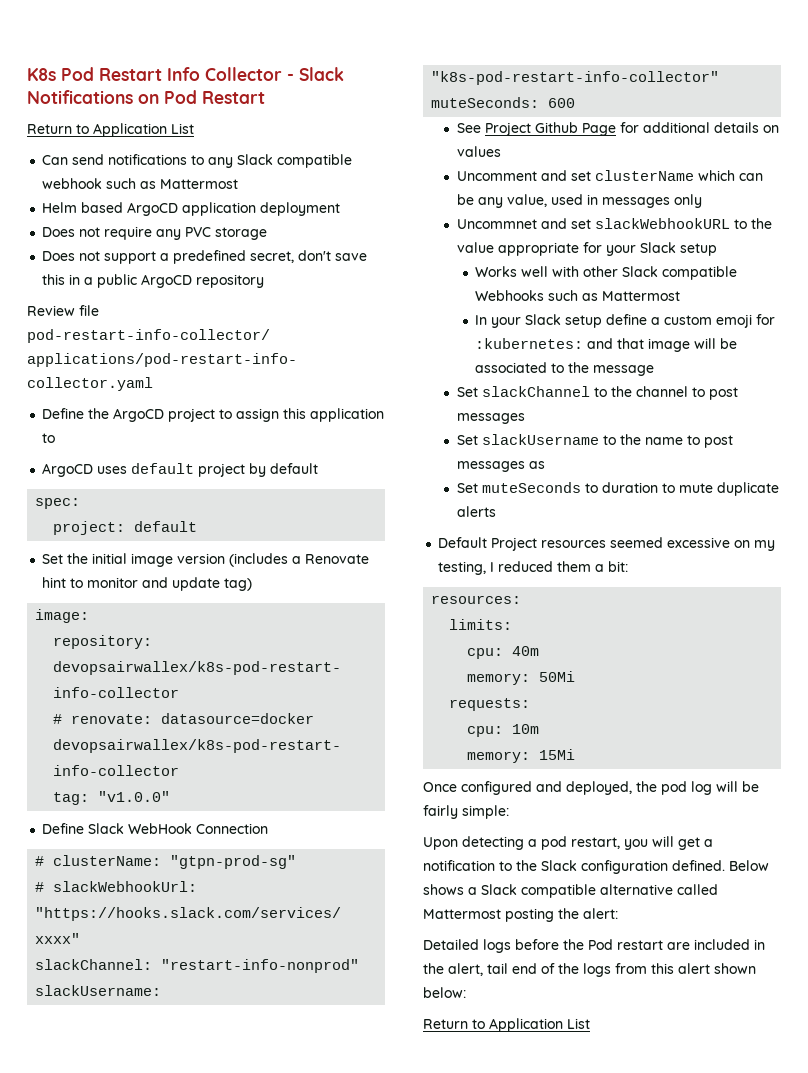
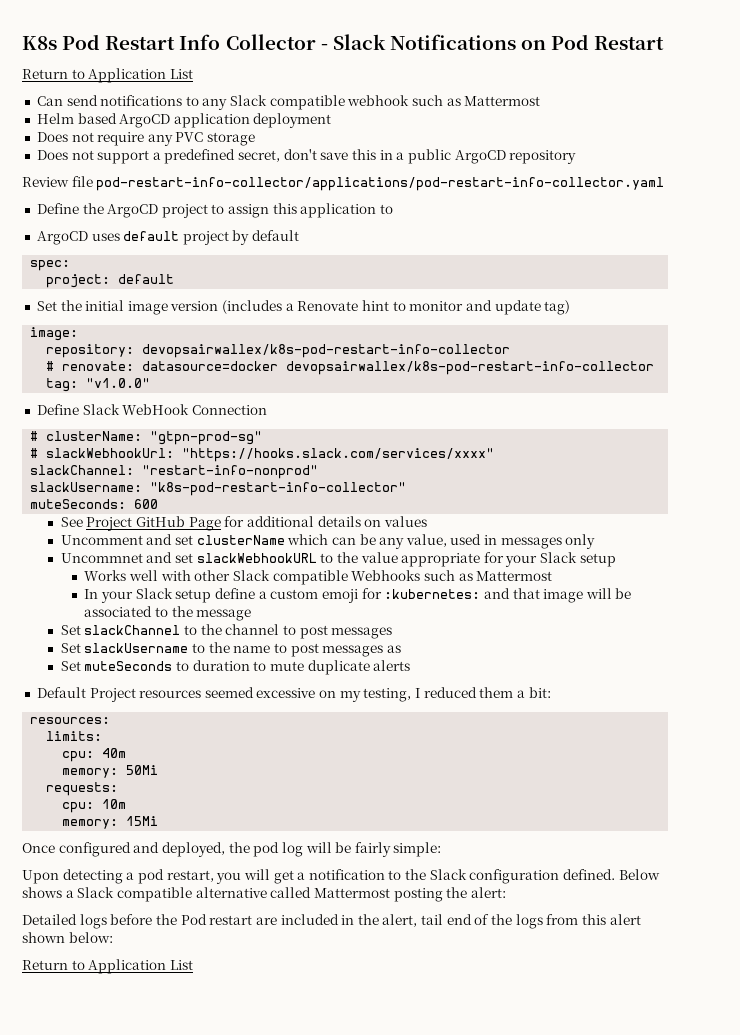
- See Project Github Page for additional details on values
+ See Project GitHub Page for additional details on values

